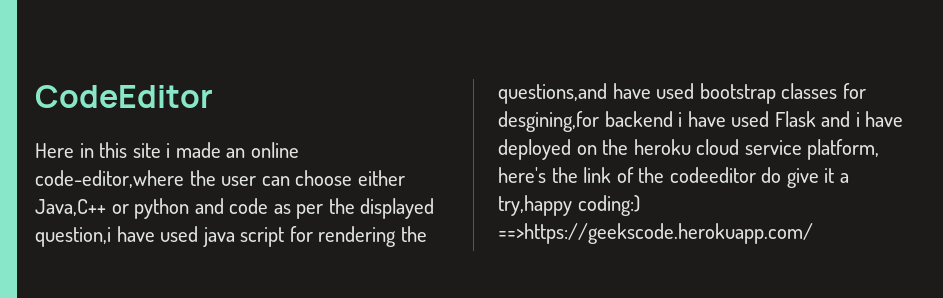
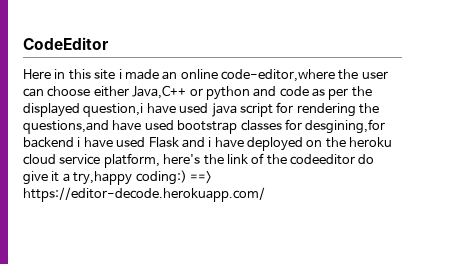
- ==>https://geekscode.herokuapp.com/
+ ==> https://editor-decode.herokuapp.com/

